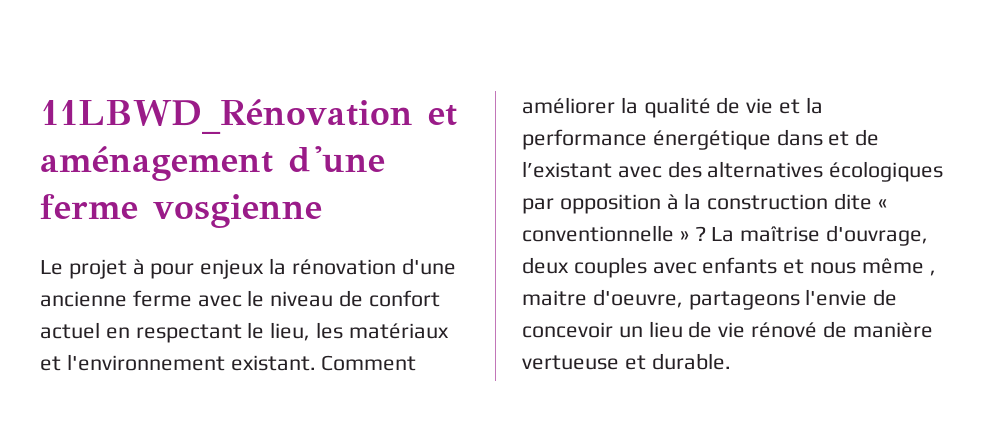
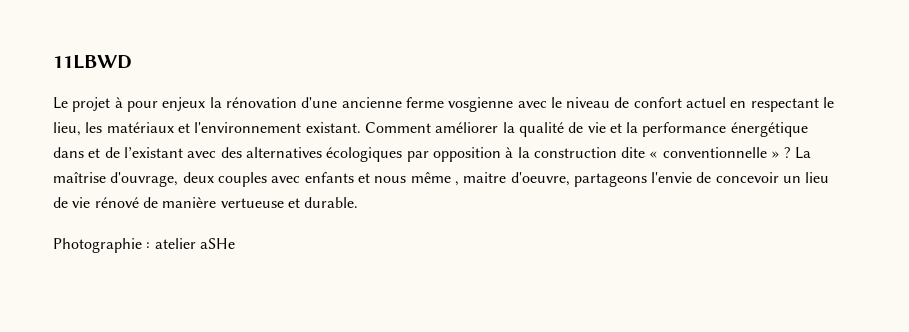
- 11LBWD_Rénovation et aménagement d'une ferme vosgienne
+ 11LBWD
- Le projet à pour enjeux la rénovation d'une ancienne ferme avec le niveau de confort actuel en respectant le lieu, les matériaux et l'environnement existant.
+ Le projet à pour enjeux la rénovation d'une ancienne ferme vosgienne avec le niveau de confort actuel en respectant le lieu, les matériaux et l'environnement existant.
+ Photographie : atelier aSHe

